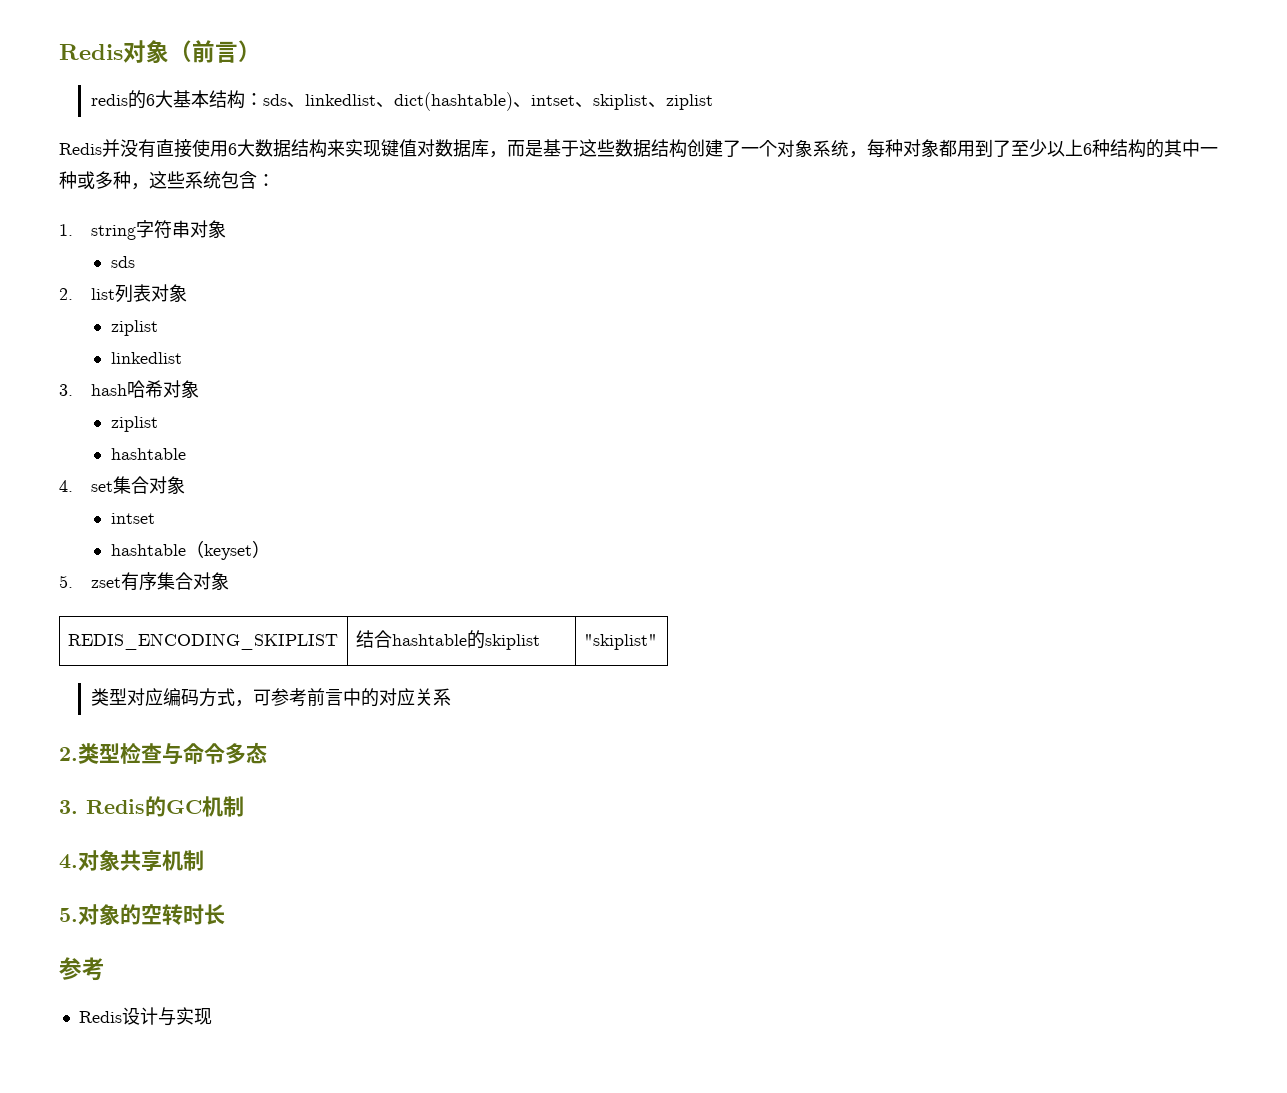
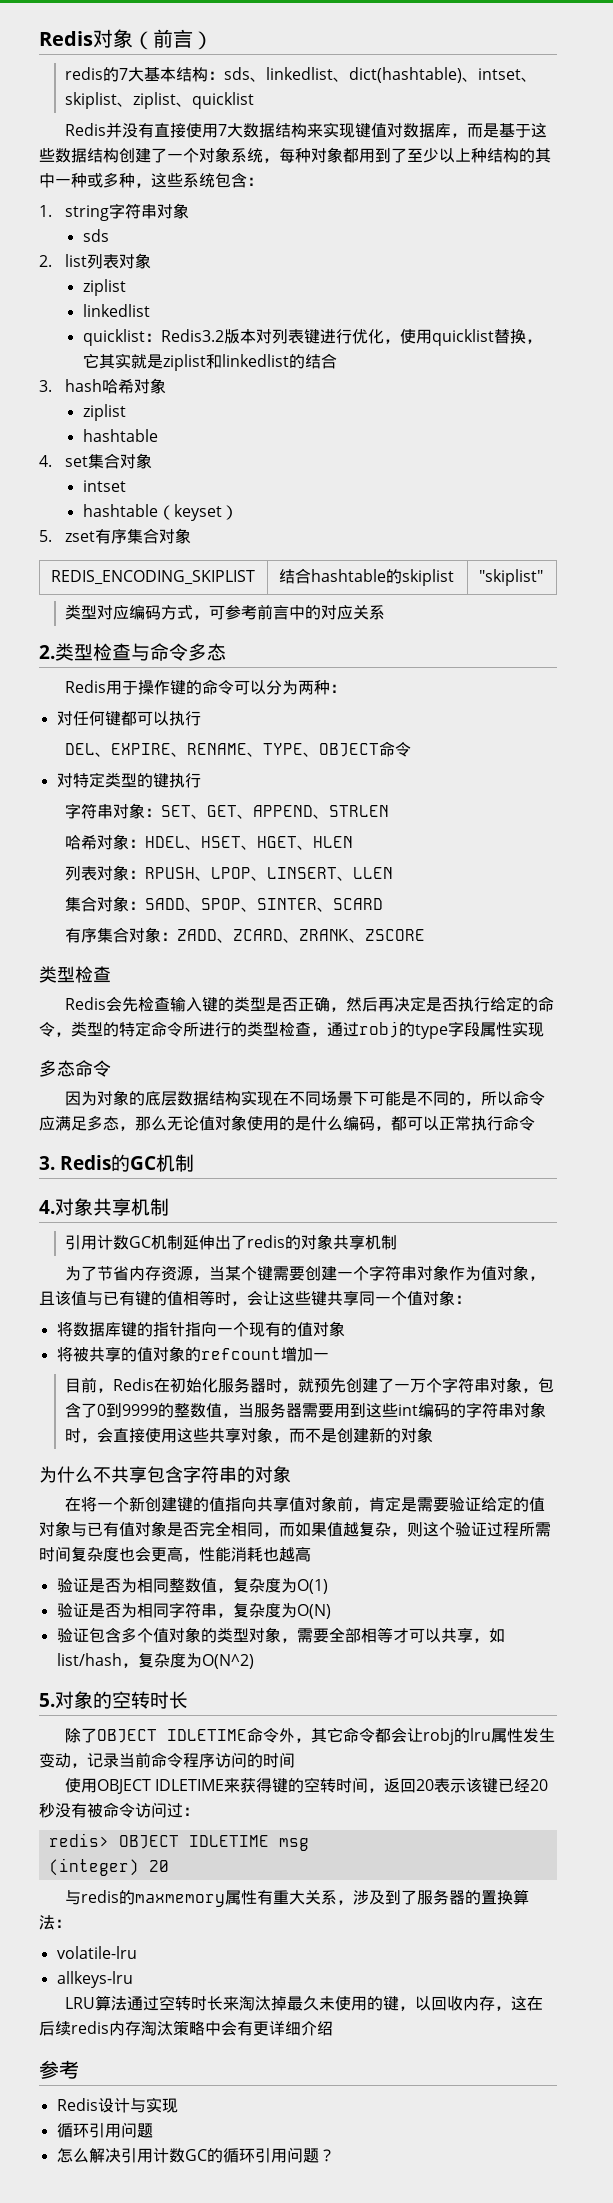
- redis的6大基本结构：sds、linkedlist、dict(hashtable)、intset、skiplist、ziplist
+ redis的7大基本结构：sds、linkedlist、dict(hashtable)、intset、skiplist、ziplist、quicklist
- Redis并没有直接使用6大数据结构来实现键值对数据库，而是基于这些数据结构创建了一个对象系统，每种对象都用到了至少以上6种结构的其中一种或多种，这些系统包含：
+ Redis并没有直接使用7大数据结构来实现键值对数据库，而是基于这些数据结构创建了一个对象系统，每种对象都用到了至少以上种结构的其中一种或多种，这些系统包含：
+ quicklist：Redis3.2版本对列表键进行优化，使用quicklist替换，它其实就是ziplist和linkedlist的结合
+ Redis用于操作键的命令可以分为两种：
+ 对任何键都可以执行
+ DEL、EXPIRE、RENAME、TYPE、OBJECT命令
+ 对特定类型的键执行
+ 字符串对象：SET、GET、APPEND、STRLEN
+ 哈希对象：HDEL、HSET、HGET、HLEN
+ 列表对象：RPUSH、LPOP、LINSERT、LLEN
+ 集合对象：SADD、SPOP、SINTER、SCARD
+ 有序集合对象：ZADD、ZCARD、ZRANK、ZSCORE
+ 类型检查
+ Redis会先检查输入键的类型是否正确，然后再决定是否执行给定的命令，类型的特定命令所进行的类型检查，通过robj的type字段属性实现
+ 多态命令
+ 因为对象的底层数据结构实现在不同场景下可能是不同的，所以命令应满足多态，那么无论值对象使用的是什么编码，都可以正常执行命令
+ 引用计数GC机制延伸出了redis的对象共享机制
+ 为了节省内存资源，当某个键需要创建一个字符串对象作为值对象，且该值与已有键的值相等时，会让这些键共享同一个值对象：
+ 将数据库键的指针指向一个现有的值对象
+ 将被共享的值对象的refcount增加一
+ 目前，Redis在初始化服务器时，就预先创建了一万个字符串对象，包含了0到9999的整数值，当服务器需要用到这些int编码的字符串对象时，会直接使用这些共享对象，而不是创建新的对象
+ 为什么不共享包含字符串的对象
+ 在将一个新创建键的值指向共享值对象前，肯定是需要验证给定的值对象与已有值对象是否完全相同，而如果值越复杂，则这个验证过程所需时间复杂度也会更高，性能消耗也越高
+ 验证是否为相同整数值，复杂度为O(1)
+ 验证是否为相同字符串，复杂度为O(N)
+ 验证包含多个值对象的类型对象，需要全部相等才可以共享，如list/hash，复杂度为O(N^2)
+ 除了OBJECT IDLETIME命令外，其它命令都会让robj的lru属性发生变动，记录当前命令程序访问的时间
+ 使用OBJECT IDLETIME来获得键的空转时间，返回20表示该键已经20秒没有被命令访问过：
+ redis> OBJECT IDLETIME msg
+ (integer) 20
+ 与redis的maxmemory属性有重大关系，涉及到了服务器的置换算法：
+ volatile-lru
+ allkeys-lru
+ LRU算法通过空转时长来淘汰掉最久未使用的键，以回收内存，这在后续redis内存淘汰策略中会有更详细介绍
  Redis设计与实现
+ 循环引用问题
+ 怎么解决引用计数GC的循环引用问题？

